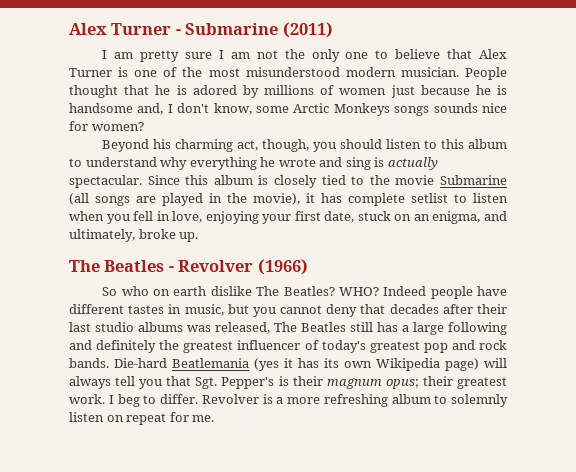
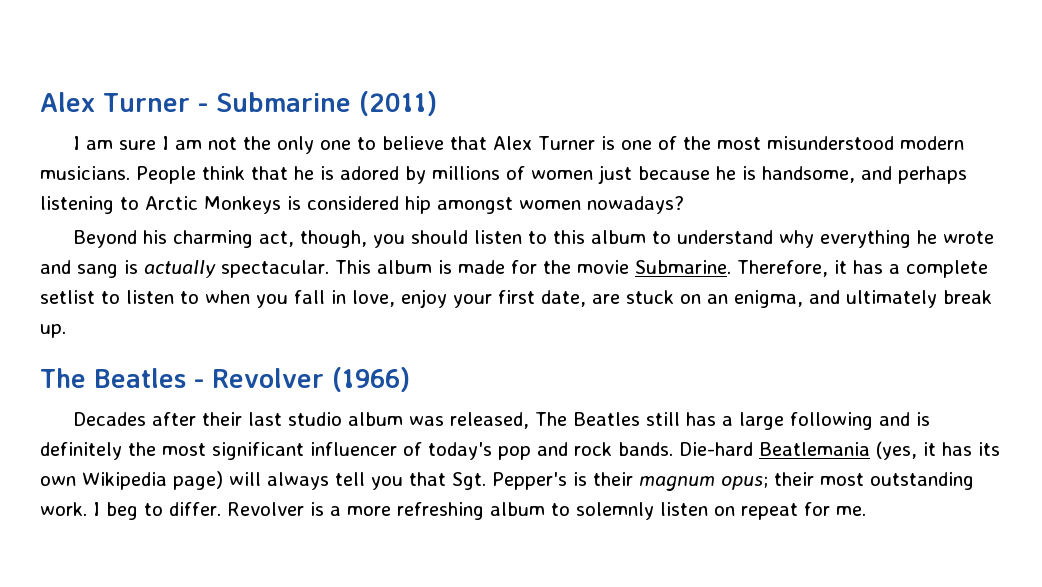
- I am pretty sure I am not the only one to believe that Alex Turner is one of the most misunderstood modern musician. People thought that he is adored by millions of women just because he is handsome and, I don't know, some Arctic Monkeys songs sounds nice for women?
+ I am sure I am not the only one to believe that Alex Turner is one of the most misunderstood modern musicians. People think that he is adored by millions of women just because he is handsome, and perhaps listening to Arctic Monkeys is considered hip amongst women nowadays?
- Beyond his charming act, though, you should listen to this album to understand why everything he wrote and sing is actually spectacular.
+ Beyond his charming act, though, you should listen to this album to understand why everything he wrote and sang is actually spectacular.
- Since this album is closely tied to the movie Submarine (all songs are played in the movie), it has complete setlist to listen when you fell in love, enjoying your first date, stuck on an enigma, and ultimately, broke up.
+ This album is made for the movie Submarine. Therefore, it has a complete setlist to listen to when you fall in love, enjoy your first date, are stuck on an enigma, and ultimately break up.
- So who on earth dislike The Beatles? WHO? Indeed people have different tastes in music, but you cannot deny that decades after their last studio albums was released, The Beatles still has a large following and definitely the greatest influencer of today's greatest pop and rock bands.
+ Decades after their last studio album was released, The Beatles still has a large following and is definitely the most significant influencer of today's pop and rock bands.
- Die-hard Beatlemania (yes it has its own Wikipedia page) will always tell you that Sgt. Pepper's is their magnum opus; their greatest work.
+ Die-hard Beatlemania (yes, it has its own Wikipedia page) will always tell you that Sgt. Pepper's is their magnum opus; their most outstanding work.

